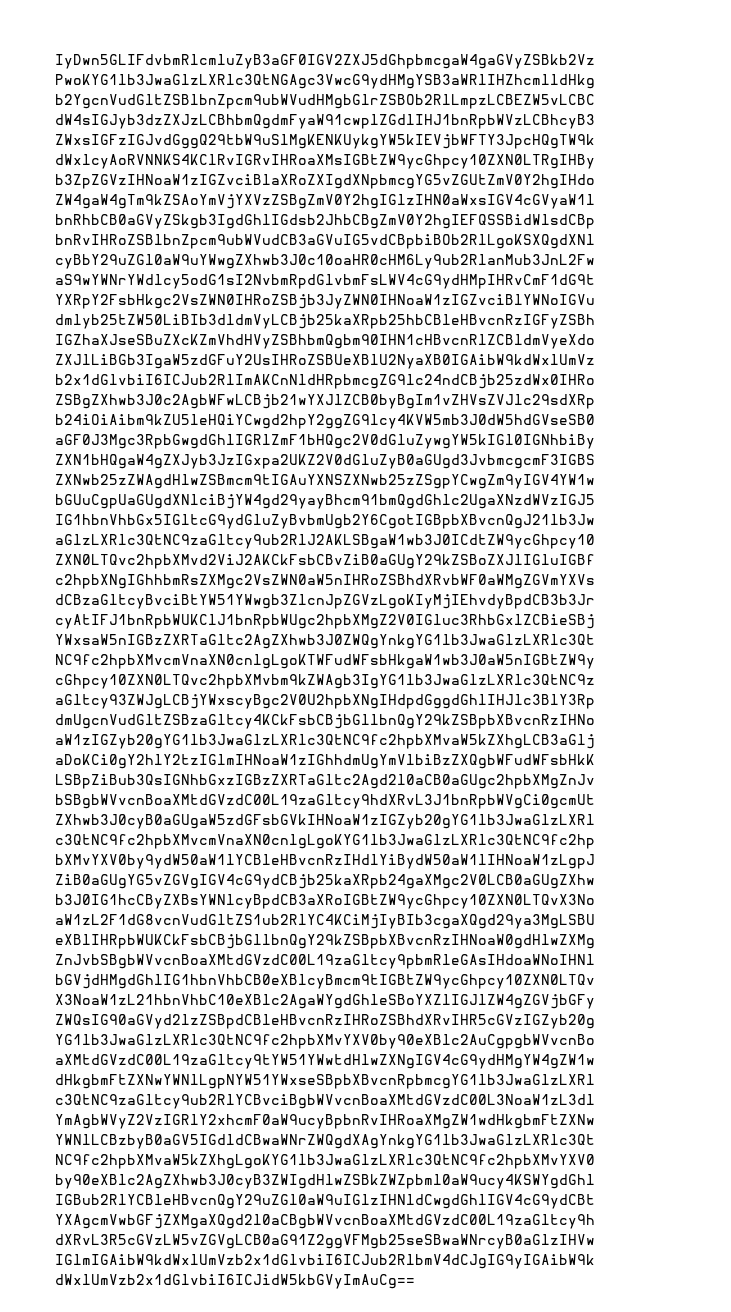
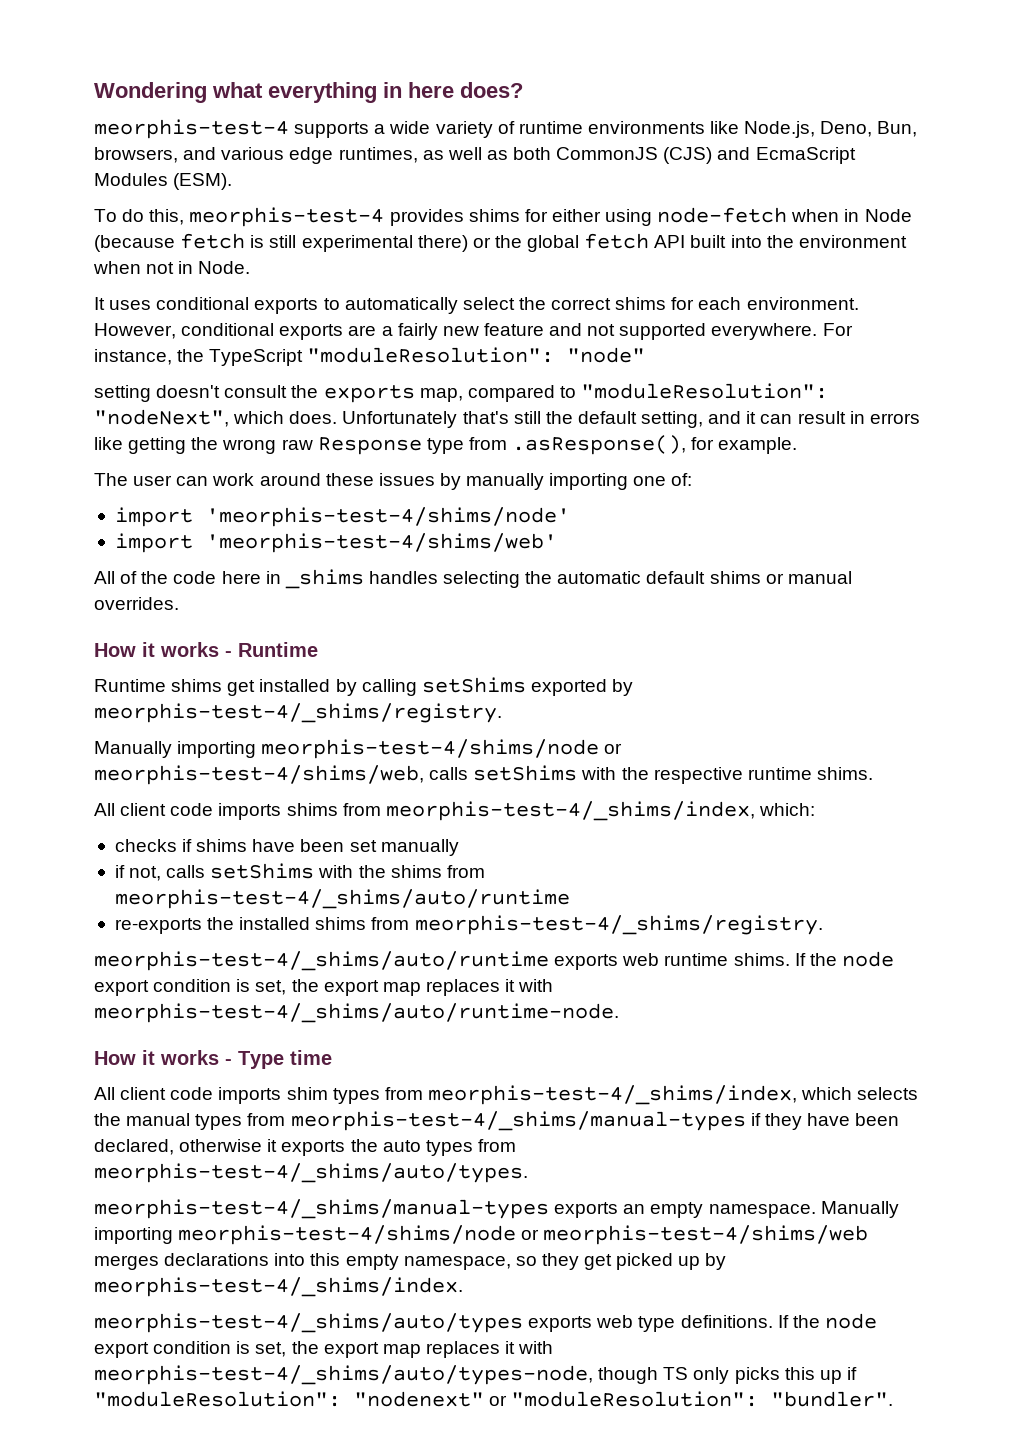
- IyDwn5GLIFdvbmRlcmluZyB3aGF0IGV2ZXJ5dGhpbmcgaW4gaGVyZSBkb2Vz PwoKYG1lb3JwaGlzLXRlc3QtNGAgc3VwcG9ydHMgYSB3aWRlIHZhcmlldHkg b2YgcnVudGltZSBlbnZpcm9ubWVudHMgbGlrZSBOb2RlLmpzLCBEZW5vLCBC dW4sIGJyb3dzZXJzLCBhbmQgdmFyaW91cwplZGdlIHJ1bnRpbWVzLCBhcyB3 ZWxsIGFzIGJvdGggQ29tbW9uSlMgKENKUykgYW5kIEVjbWFTY3JpcHQgTW9k dWxlcyAoRVNNKS4KClRvIGRvIHRoaXMsIGBtZW9ycGhpcy10ZXN0LTRgIHBy b3ZpZGVzIHNoaW1zIGZvciBlaXRoZXIgdXNpbmcgYG5vZGUtZmV0Y2hgIHdo ZW4gaW4gTm9kZSAoYmVjYXVzZSBgZmV0Y2hgIGlzIHN0aWxsIGV4cGVyaW1l bnRhbCB0aGVyZSkgb3IgdGhlIGdsb2JhbCBgZmV0Y2hgIEFQSSBidWlsdCBp bnRvIHRoZSBlbnZpcm9ubWVudCB3aGVuIG5vdCBpbiBOb2RlLgoKSXQgdXNl cyBbY29uZGl0aW9uYWwgZXhwb3J0c10oaHR0cHM6Ly9ub2RlanMub3JnL2Fw aS9wYWNrYWdlcy5odG1sI2NvbmRpdGlvbmFsLWV4cG9ydHMpIHRvCmF1dG9t YXRpY2FsbHkgc2VsZWN0IHRoZSBjb3JyZWN0IHNoaW1zIGZvciBlYWNoIGVu dmlyb25tZW50LiBIb3dldmVyLCBjb25kaXRpb25hbCBleHBvcnRzIGFyZSBh IGZhaXJseSBuZXcKZmVhdHVyZSBhbmQgbm90IHN1cHBvcnRlZCBldmVyeXdo ZXJlLiBGb3IgaW5zdGFuY2UsIHRoZSBUeXBlU2NyaXB0IGAibW9kdWxlUmVz b2x1dGlvbiI6ICJub2RlImAKCnNldHRpbmcgZG9lc24ndCBjb25zdWx0IHRo ZSBgZXhwb3J0c2AgbWFwLCBjb21wYXJlZCB0byBgIm1vZHVsZVJlc29sdXRp b24iOiAibm9kZU5leHQiYCwgd2hpY2ggZG9lcy4KVW5mb3J0dW5hdGVseSB0 aGF0J3Mgc3RpbGwgdGhlIGRlZmF1bHQgc2V0dGluZywgYW5kIGl0IGNhbiBy ZXN1bHQgaW4gZXJyb3JzIGxpa2UKZ2V0dGluZyB0aGUgd3JvbmcgcmF3IGBS ZXNwb25zZWAgdHlwZSBmcm9tIGAuYXNSZXNwb25zZSgpYCwgZm9yIGV4YW1w bGUuCgpUaGUgdXNlciBjYW4gd29yayBhcm91bmQgdGhlc2UgaXNzdWVzIGJ5 IG1hbnVhbGx5IGltcG9ydGluZyBvbmUgb2Y6CgotIGBpbXBvcnQgJ21lb3Jw aGlzLXRlc3QtNC9zaGltcy9ub2RlJ2AKLSBgaW1wb3J0ICdtZW9ycGhpcy10 ZXN0LTQvc2hpbXMvd2ViJ2AKCkFsbCBvZiB0aGUgY29kZSBoZXJlIGluIGBf c2hpbXNgIGhhbmRsZXMgc2VsZWN0aW5nIHRoZSBhdXRvbWF0aWMgZGVmYXVs dCBzaGltcyBvciBtYW51YWwgb3ZlcnJpZGVzLgoKIyMjIEhvdyBpdCB3b3Jr cyAtIFJ1bnRpbWUKClJ1bnRpbWUgc2hpbXMgZ2V0IGluc3RhbGxlZCBieSBj YWxsaW5nIGBzZXRTaGltc2AgZXhwb3J0ZWQgYnkgYG1lb3JwaGlzLXRlc3Qt NC9fc2hpbXMvcmVnaXN0cnlgLgoKTWFudWFsbHkgaW1wb3J0aW5nIGBtZW9y cGhpcy10ZXN0LTQvc2hpbXMvbm9kZWAgb3IgYG1lb3JwaGlzLXRlc3QtNC9z aGltcy93ZWJgLCBjYWxscyBgc2V0U2hpbXNgIHdpdGggdGhlIHJlc3BlY3Rp dmUgcnVudGltZSBzaGltcy4KCkFsbCBjbGllbnQgY29kZSBpbXBvcnRzIHNo aW1zIGZyb20gYG1lb3JwaGlzLXRlc3QtNC9fc2hpbXMvaW5kZXhgLCB3aGlj aDoKCi0gY2hlY2tzIGlmIHNoaW1zIGhhdmUgYmVlbiBzZXQgbWFudWFsbHkK LSBpZiBub3QsIGNhbGxzIGBzZXRTaGltc2Agd2l0aCB0aGUgc2hpbXMgZnJv bSBgbWVvcnBoaXMtdGVzdC00L19zaGltcy9hdXRvL3J1bnRpbWVgCi0gcmUt ZXhwb3J0cyB0aGUgaW5zdGFsbGVkIHNoaW1zIGZyb20gYG1lb3JwaGlzLXRl c3QtNC9fc2hpbXMvcmVnaXN0cnlgLgoKYG1lb3JwaGlzLXRlc3QtNC9fc2hp bXMvYXV0by9ydW50aW1lYCBleHBvcnRzIHdlYiBydW50aW1lIHNoaW1zLgpJ ZiB0aGUgYG5vZGVgIGV4cG9ydCBjb25kaXRpb24gaXMgc2V0LCB0aGUgZXhw b3J0IG1hcCByZXBsYWNlcyBpdCB3aXRoIGBtZW9ycGhpcy10ZXN0LTQvX3No aW1zL2F1dG8vcnVudGltZS1ub2RlYC4KCiMjIyBIb3cgaXQgd29ya3MgLSBU eXBlIHRpbWUKCkFsbCBjbGllbnQgY29kZSBpbXBvcnRzIHNoaW0gdHlwZXMg ZnJvbSBgbWVvcnBoaXMtdGVzdC00L19zaGltcy9pbmRleGAsIHdoaWNoIHNl bGVjdHMgdGhlIG1hbnVhbCB0eXBlcyBmcm9tIGBtZW9ycGhpcy10ZXN0LTQv X3NoaW1zL21hbnVhbC10eXBlc2AgaWYgdGhleSBoYXZlIGJlZW4gZGVjbGFy ZWQsIG90aGVyd2lzZSBpdCBleHBvcnRzIHRoZSBhdXRvIHR5cGVzIGZyb20g YG1lb3JwaGlzLXRlc3QtNC9fc2hpbXMvYXV0by90eXBlc2AuCgpgbWVvcnBo aXMtdGVzdC00L19zaGltcy9tYW51YWwtdHlwZXNgIGV4cG9ydHMgYW4gZW1w dHkgbmFtZXNwYWNlLgpNYW51YWxseSBpbXBvcnRpbmcgYG1lb3JwaGlzLXRl c3QtNC9zaGltcy9ub2RlYCBvciBgbWVvcnBoaXMtdGVzdC00L3NoaW1zL3dl YmAgbWVyZ2VzIGRlY2xhcmF0aW9ucyBpbnRvIHRoaXMgZW1wdHkgbmFtZXNw YWNlLCBzbyB0aGV5IGdldCBwaWNrZWQgdXAgYnkgYG1lb3JwaGlzLXRlc3Qt NC9fc2hpbXMvaW5kZXhgLgoKYG1lb3JwaGlzLXRlc3QtNC9fc2hpbXMvYXV0 by90eXBlc2AgZXhwb3J0cyB3ZWIgdHlwZSBkZWZpbml0aW9ucy4KSWYgdGhl IGBub2RlYCBleHBvcnQgY29uZGl0aW9uIGlzIHNldCwgdGhlIGV4cG9ydCBt YXAgcmVwbGFjZXMgaXQgd2l0aCBgbWVvcnBoaXMtdGVzdC00L19zaGltcy9h dXRvL3R5cGVzLW5vZGVgLCB0aG91Z2ggVFMgb25seSBwaWNrcyB0aGlzIHVw IGlmIGAibW9kdWxlUmVzb2x1dGlvbiI6ICJub2RlbmV4dCJgIG9yIGAibW9k dWxlUmVzb2x1dGlvbiI6ICJidW5kbGVyImAuCg==
+ Wondering what everything in here does?
+ meorphis-test-4 supports a wide variety of runtime environments like Node.js, Deno, Bun, browsers, and various edge runtimes, as well as both CommonJS (CJS) and EcmaScript Modules (ESM).
+ To do this, meorphis-test-4 provides shims for either using node-fetch when in Node (because fetch is still experimental there) or the global fetch API built into the environment when not in Node.
+ It uses conditional exports to automatically select the correct shims for each environment. However, conditional exports are a fairly new feature and not supported everywhere. For instance, the TypeScript "moduleResolution": "node"
+ setting doesn't consult the exports map, compared to "moduleResolution": "nodeNext", which does. Unfortunately that's still the default setting, and it can result in errors like getting the wrong raw Response type from .asResponse(), for example.
+ The user can work around these issues by manually importing one of:
+ import 'meorphis-test-4/shims/node'
+ import 'meorphis-test-4/shims/web'
+ All of the code here in _shims handles selecting the automatic default shims or manual overrides.
+ How it works - Runtime
+ Runtime shims get installed by calling setShims exported by meorphis-test-4/_shims/registry.
+ Manually importing meorphis-test-4/shims/node or meorphis-test-4/shims/web, calls setShims with the respective runtime shims.
+ All client code imports shims from meorphis-test-4/_shims/index, which:
+ checks if shims have been set manually
+ if not, calls setShims with the shims from meorphis-test-4/_shims/auto/runtime
+ re-exports the installed shims from meorphis-test-4/_shims/registry.
+ meorphis-test-4/_shims/auto/runtime exports web runtime shims. If the node export condition is set, the export map replaces it with meorphis-test-4/_shims/auto/runtime-node.
+ How it works - Type time
+ All client code imports shim types from meorphis-test-4/_shims/index, which selects the manual types from meorphis-test-4/_shims/manual-types if they have been declared, otherwise it exports the auto types from meorphis-test-4/_shims/auto/types.
+ meorphis-test-4/_shims/manual-types exports an empty namespace. Manually importing meorphis-test-4/shims/node or meorphis-test-4/shims/web merges declarations into this empty namespace, so they get picked up by meorphis-test-4/_shims/index.
+ meorphis-test-4/_shims/auto/types exports web type definitions. If the node export condition is set, the export map replaces it with meorphis-test-4/_shims/auto/types-node, though TS only picks this up if "moduleResolution": "nodenext" or "moduleResolution": "bundler".

